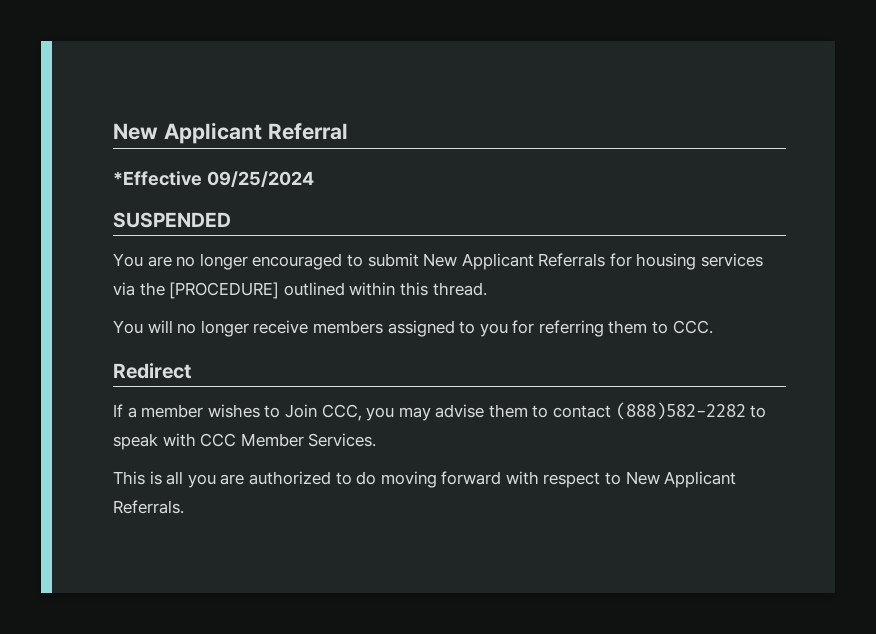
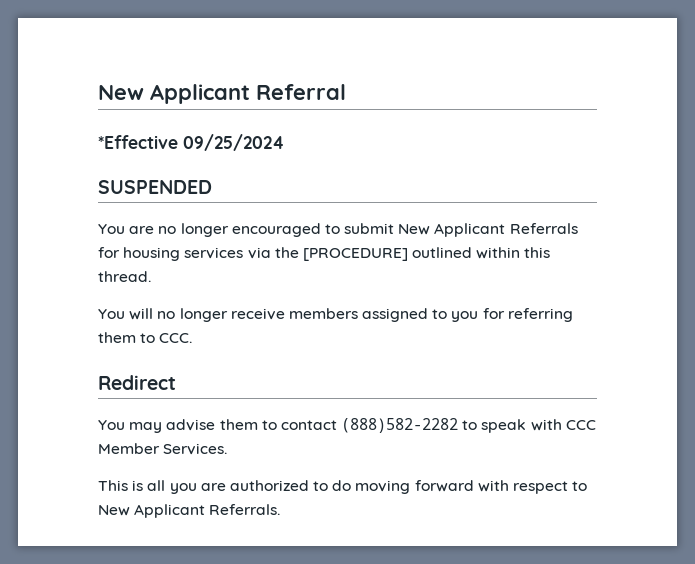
- If a member wishes to Join CCC, you may advise them to contact (888)582-2282 to speak with CCC Member Services.
+ You may advise them to contact (888)582-2282 to speak with CCC Member Services.

